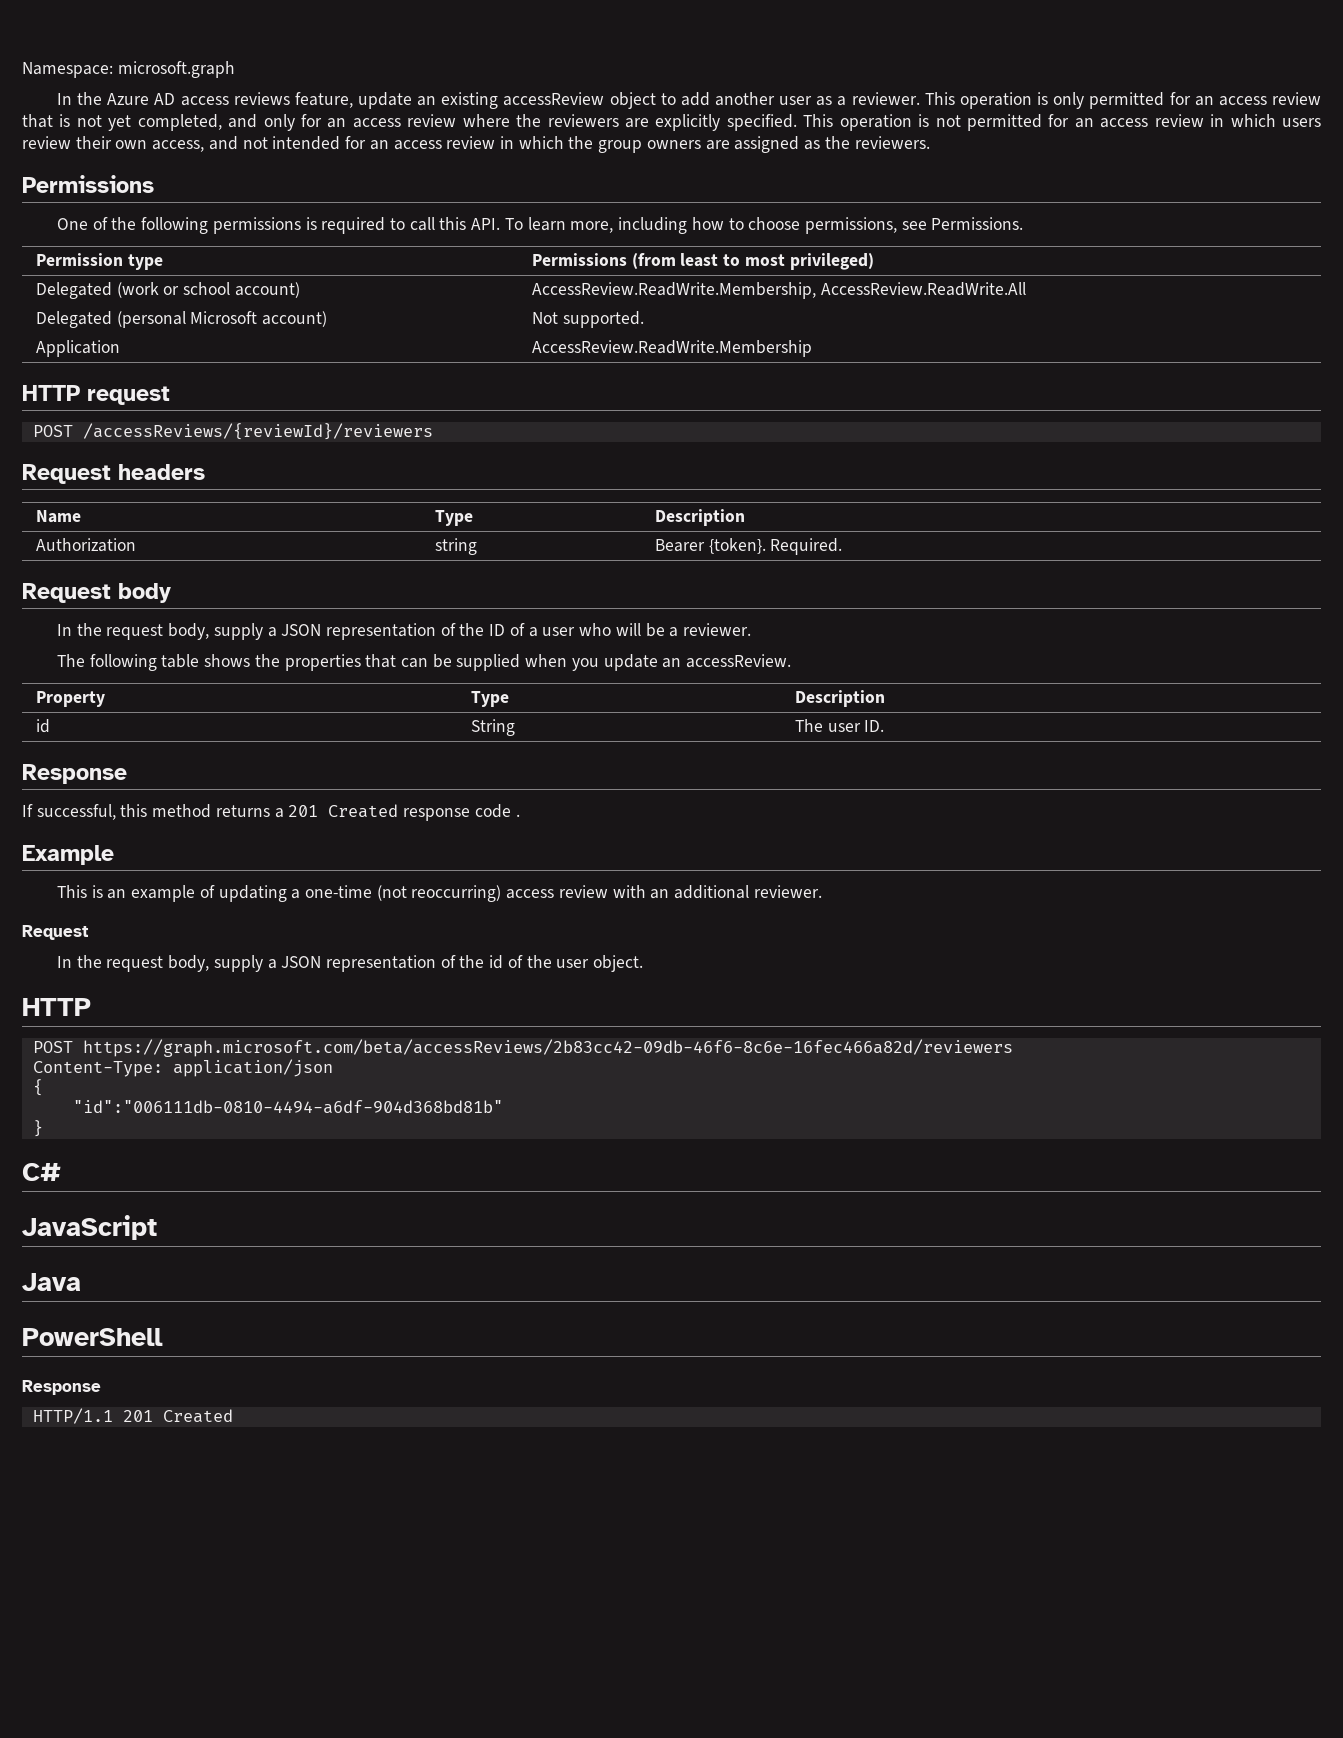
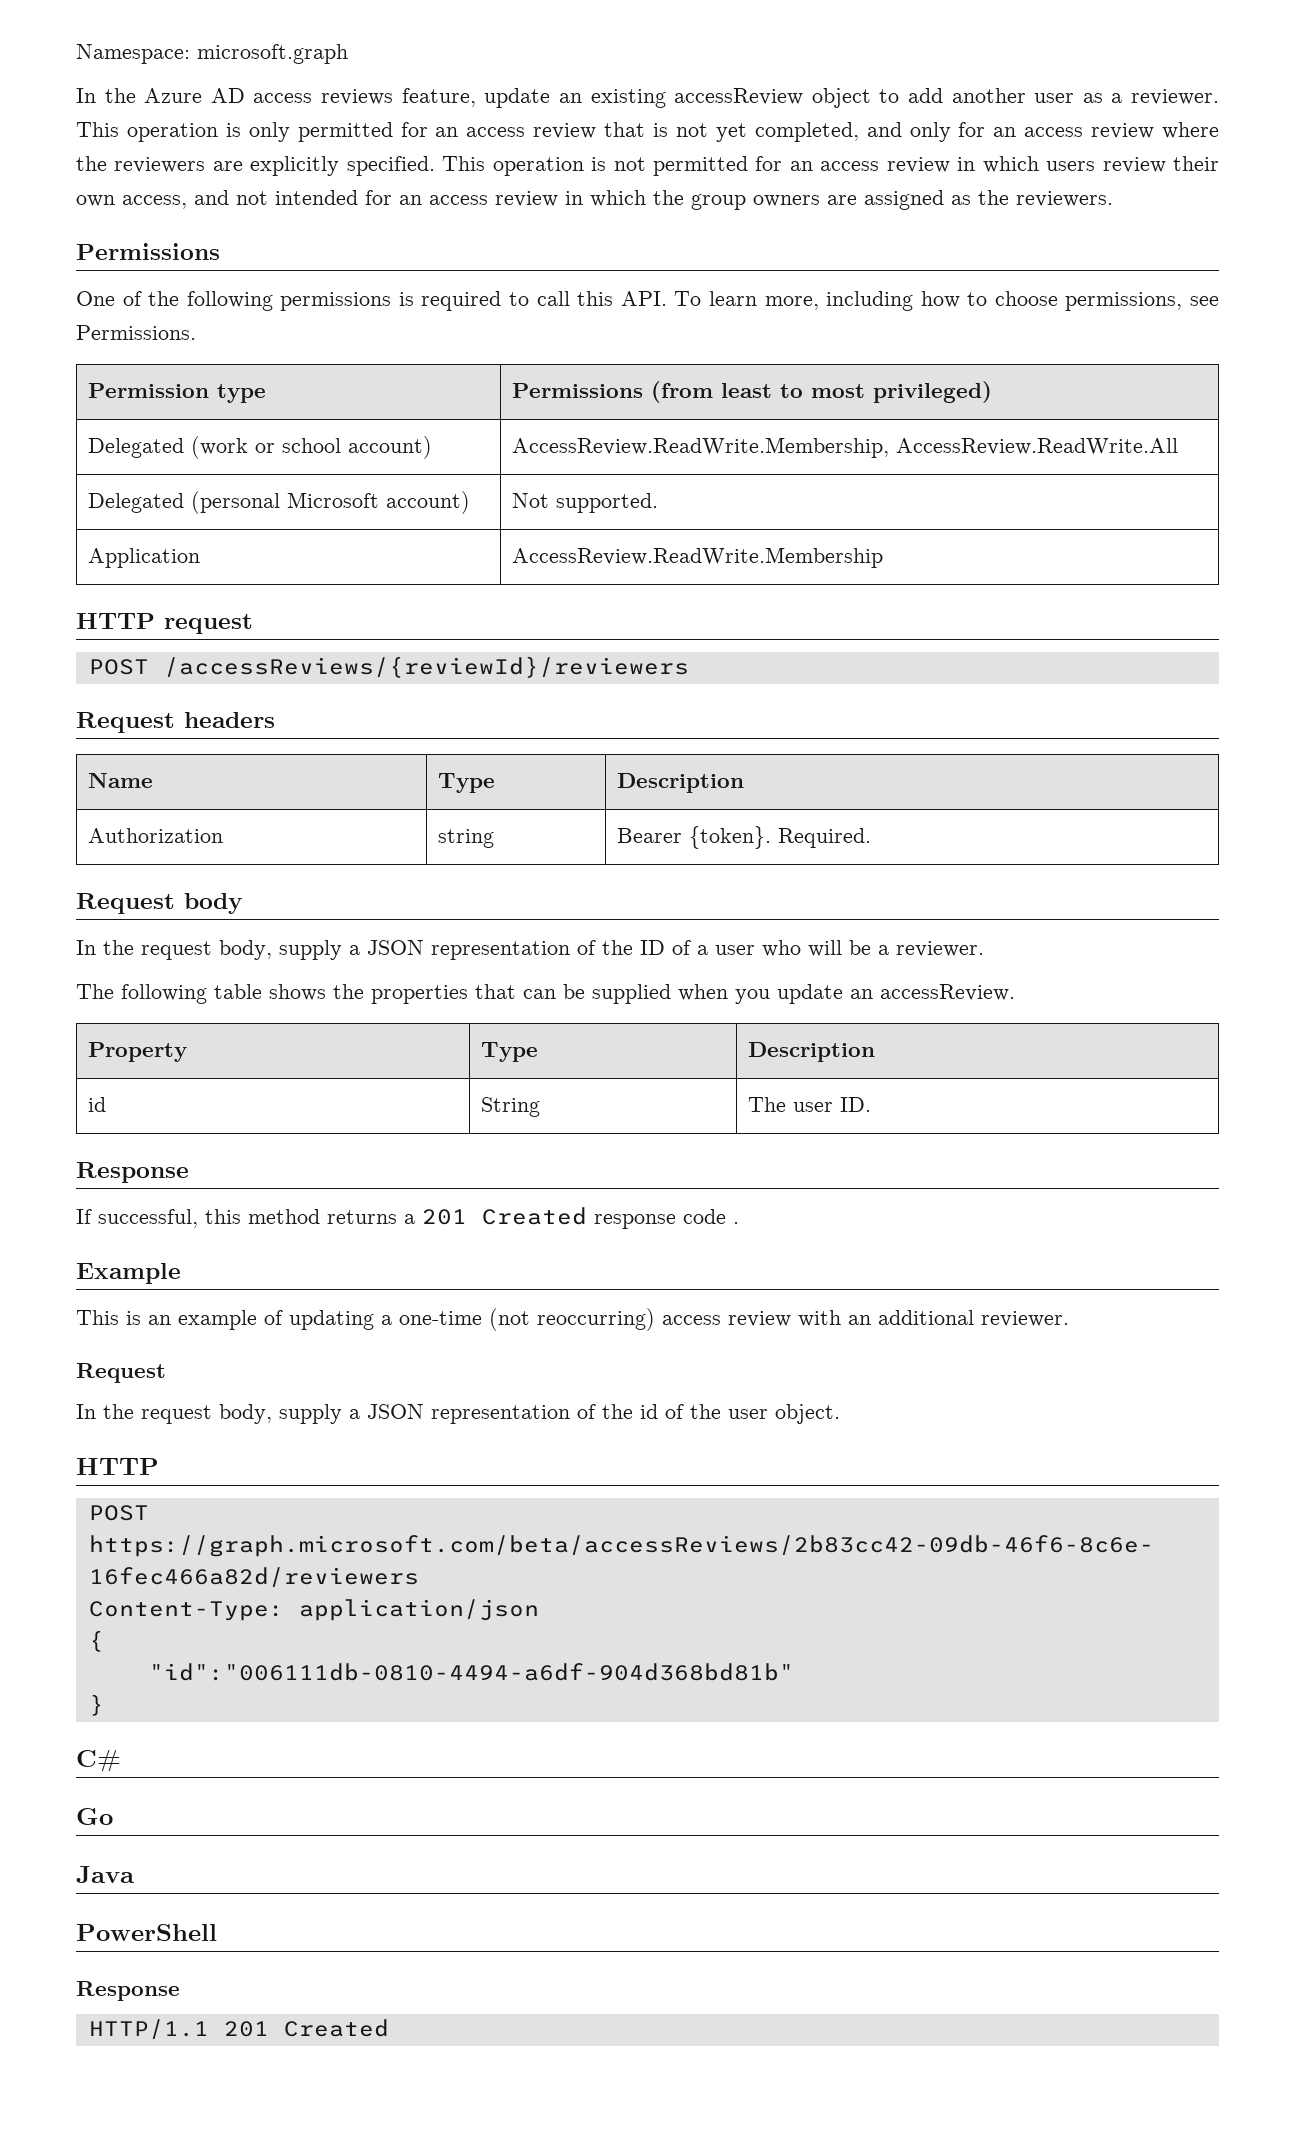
- JavaScript
+ Go

